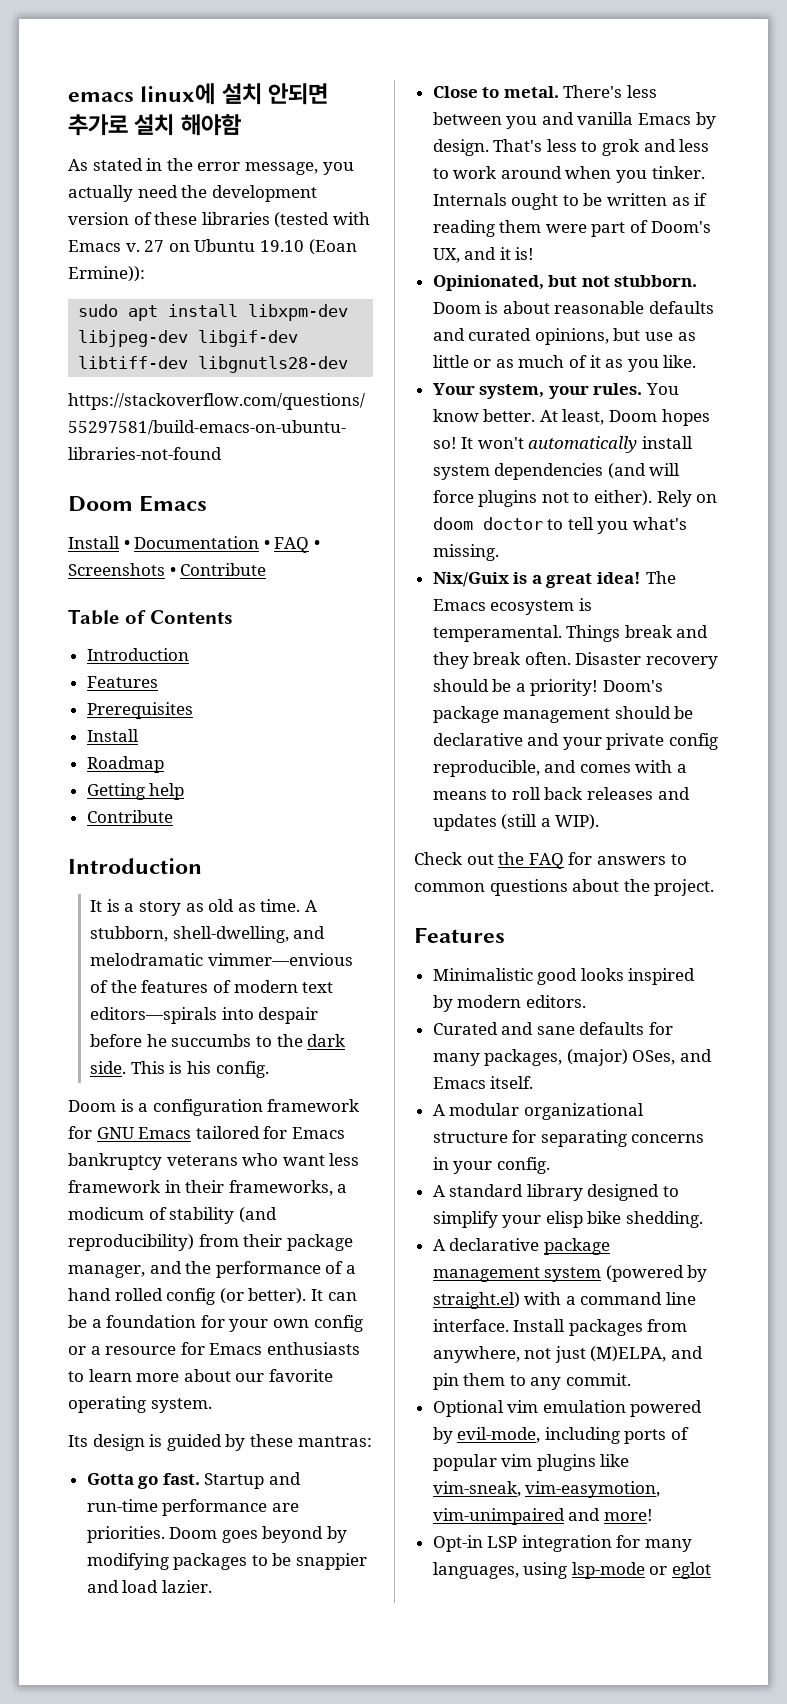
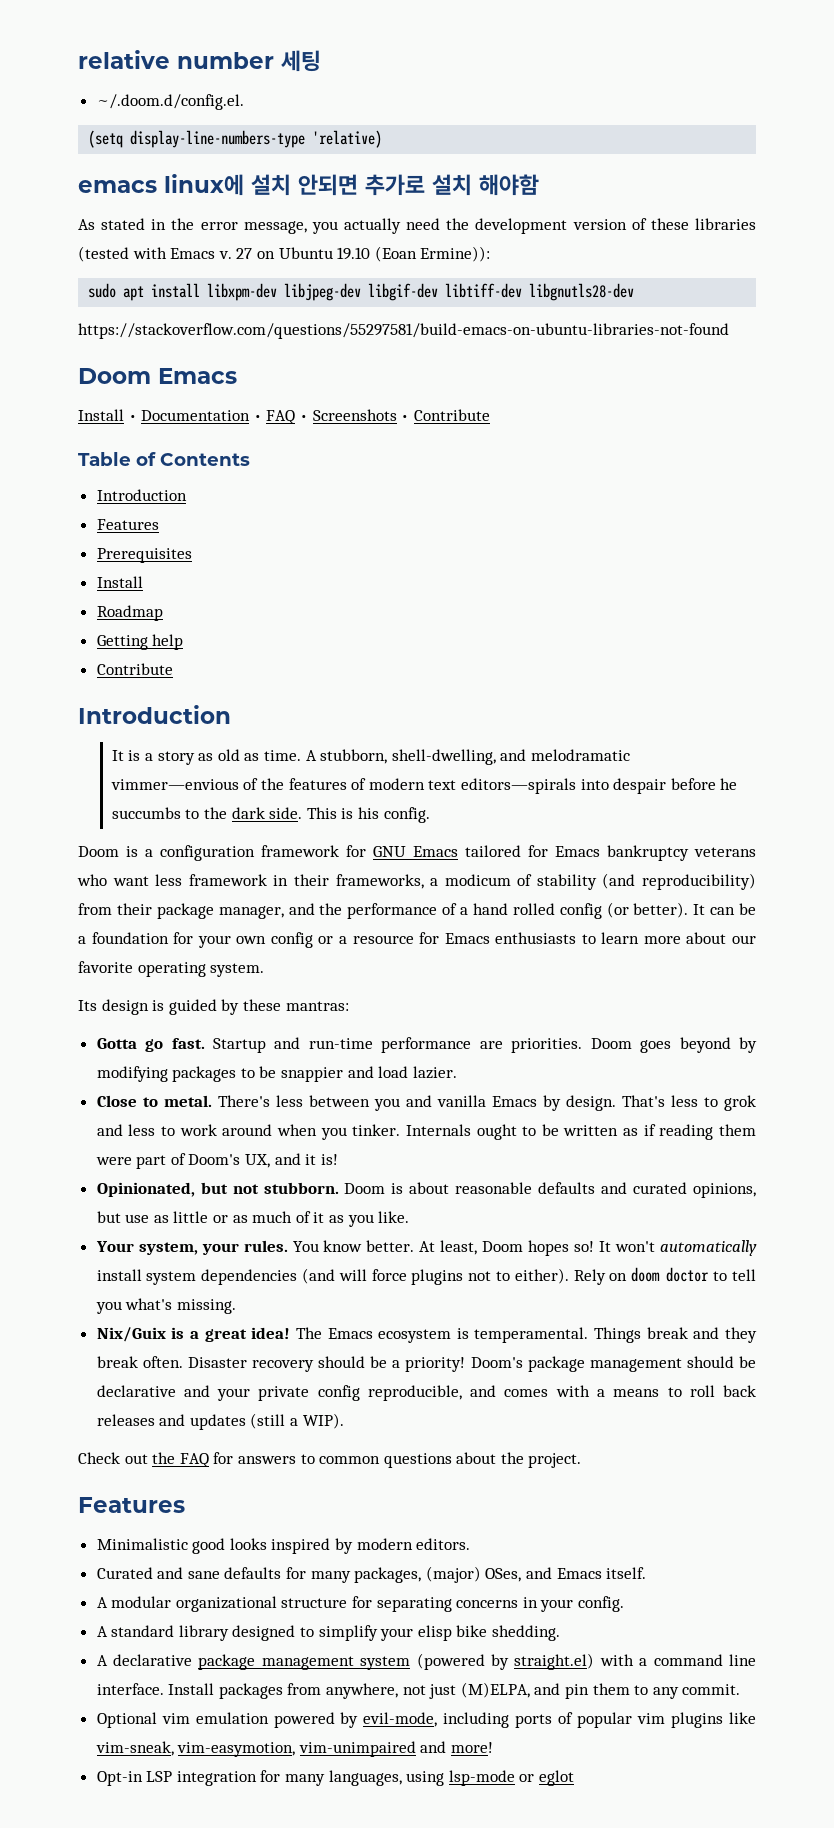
+ relative number 세팅
+ ~/.doom.d/config.el.
+ (setq display-line-numbers-type 'relative)

